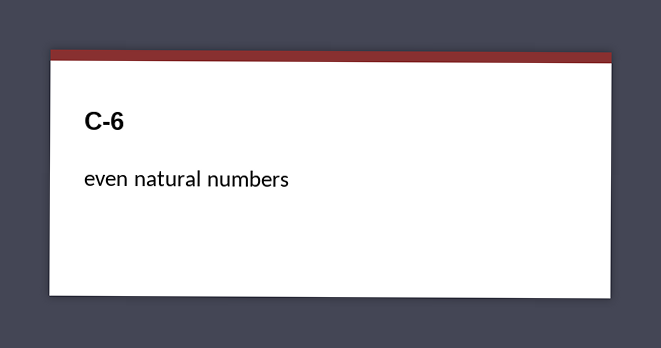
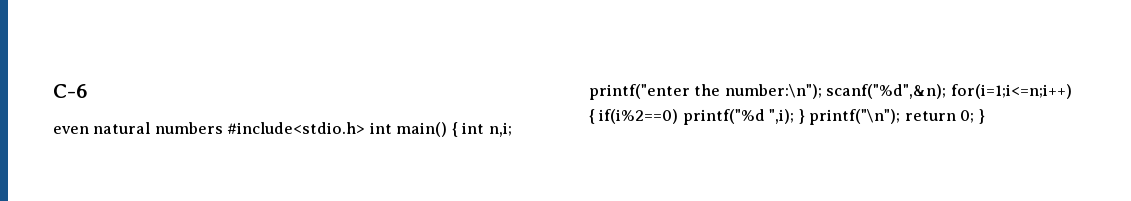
- even natural numbers
+ even natural numbers #include<stdio.h> int main() { int n,i; printf("enter the number:\n"); scanf("%d",&n); for(i=1;i<=n;i++) { if(i%2==0) printf("%d ",i); } printf("\n"); return 0; }

